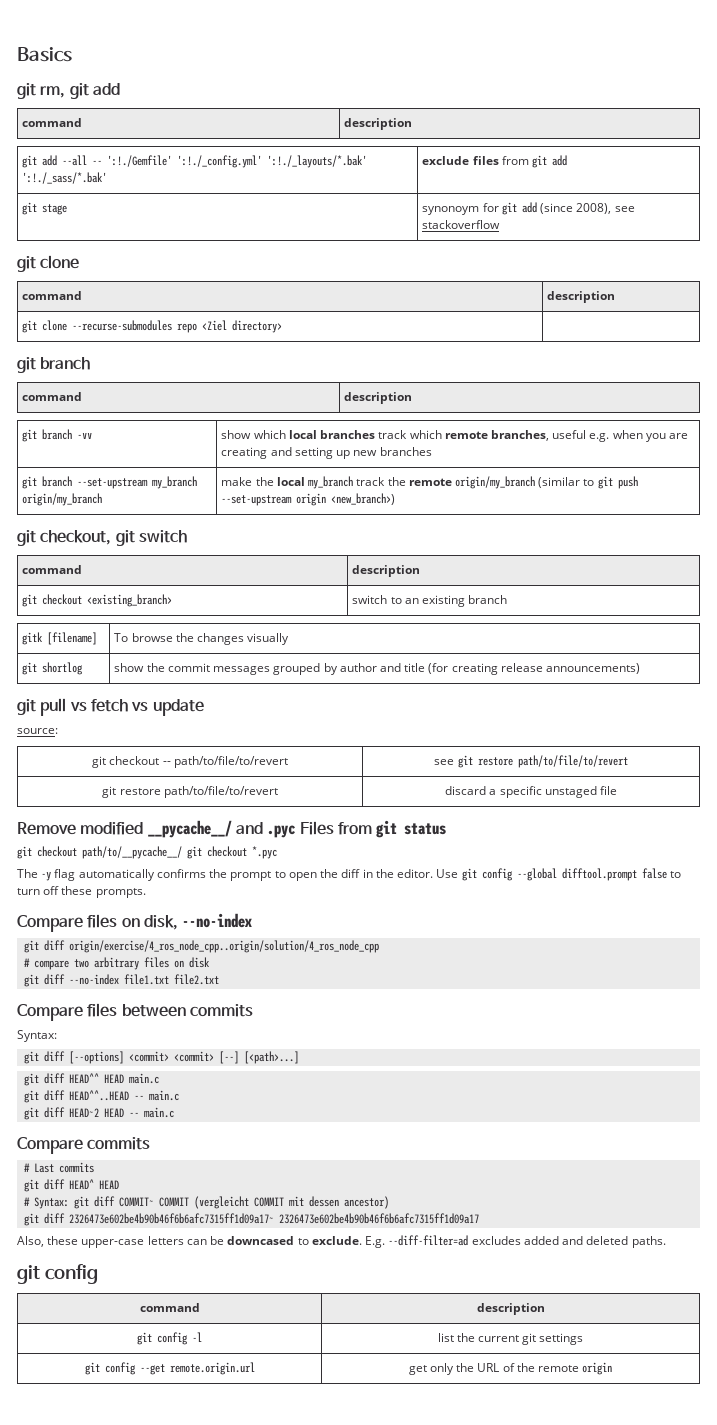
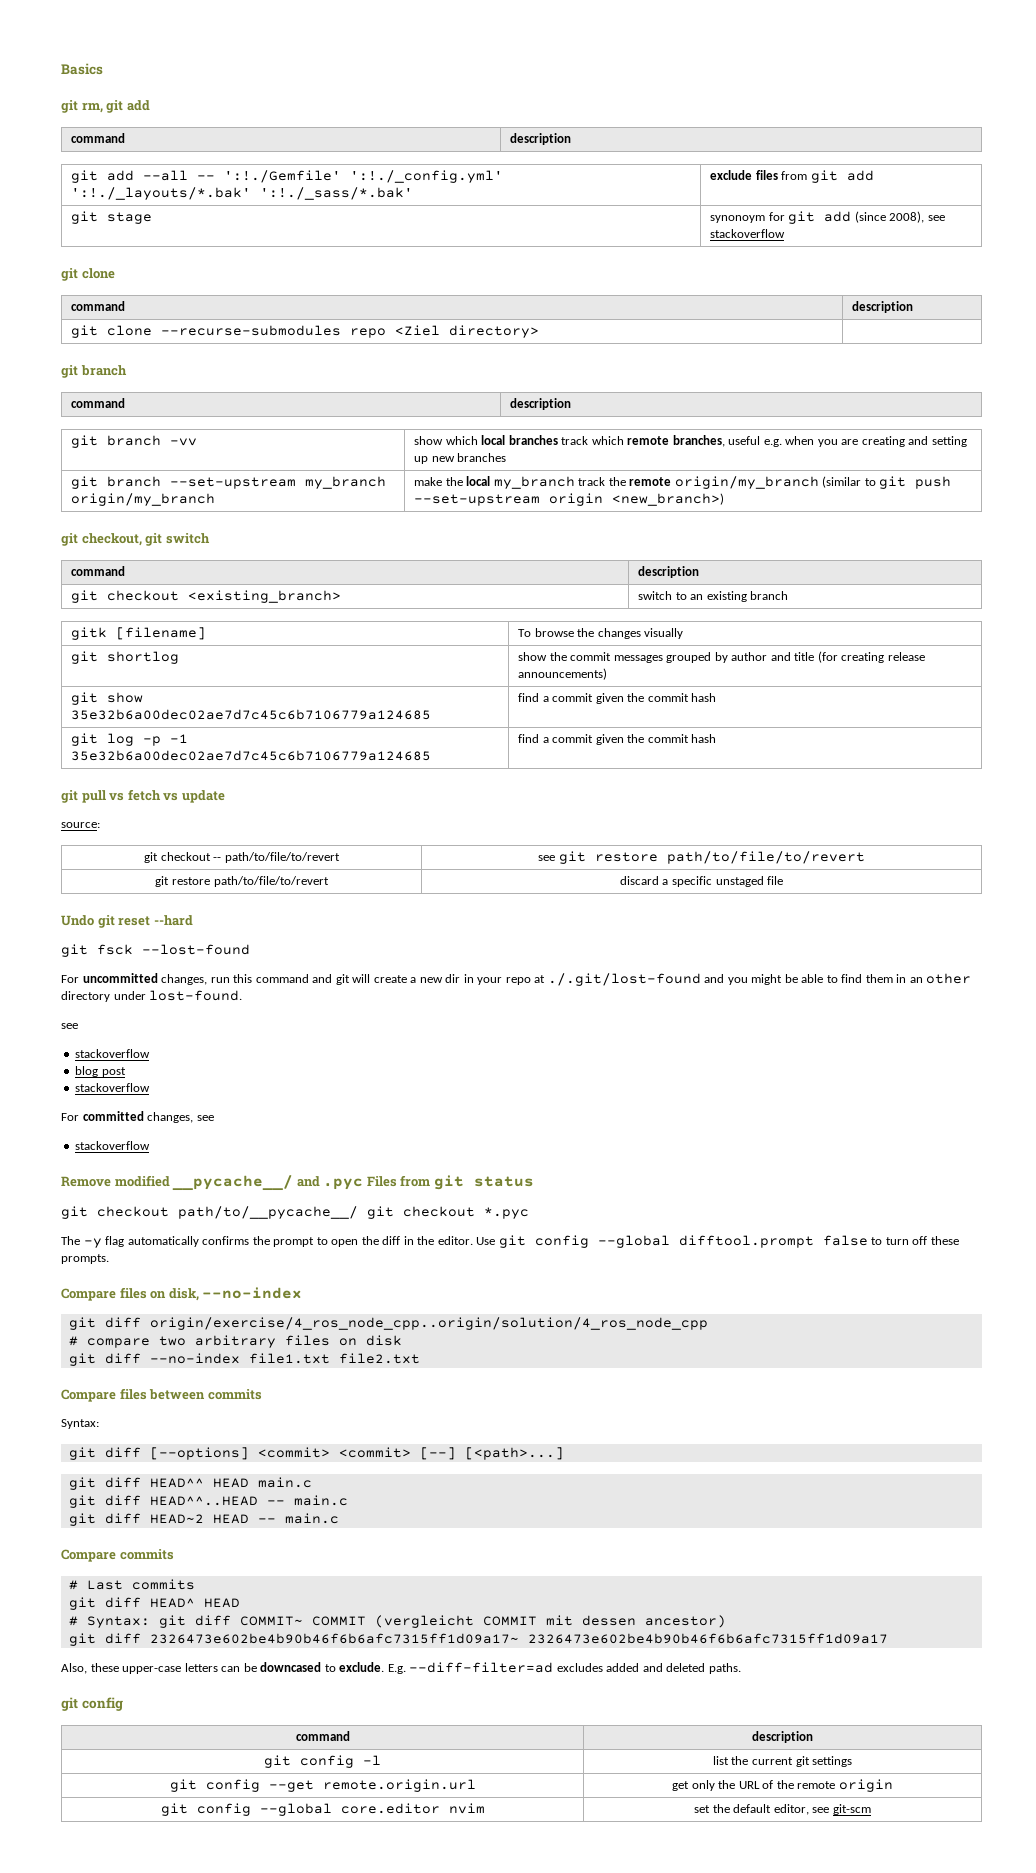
+ git show 35e32b6a00dec02ae7d7c45c6b7106779a124685 | find a commit given the commit hash
+ git log -p -1 35e32b6a00dec02ae7d7c45c6b7106779a124685 | find a commit given the commit hash
+ Undo git reset --hard
+ git fsck --lost-found
+ For uncommitted changes, run this command and git will create a new dir in your repo at ./.git/lost-found and you might be able to find them in an other directory under lost-found.
+ see
+ stackoverflow
+ blog post
+ stackoverflow
+ For committed changes, see
+ stackoverflow
+ git config --global core.editor nvim | set the default editor, see git-scm

